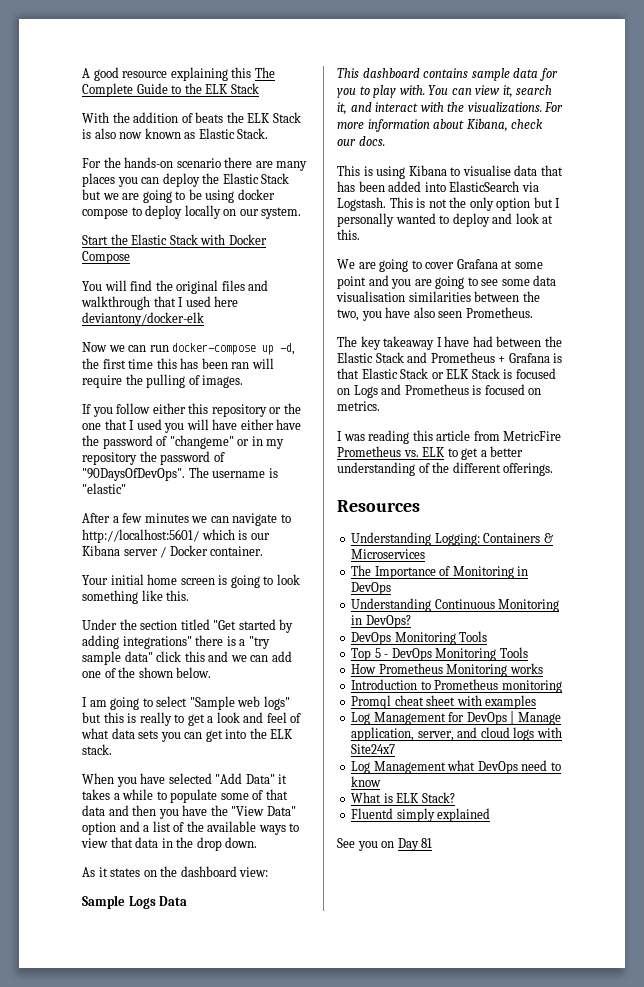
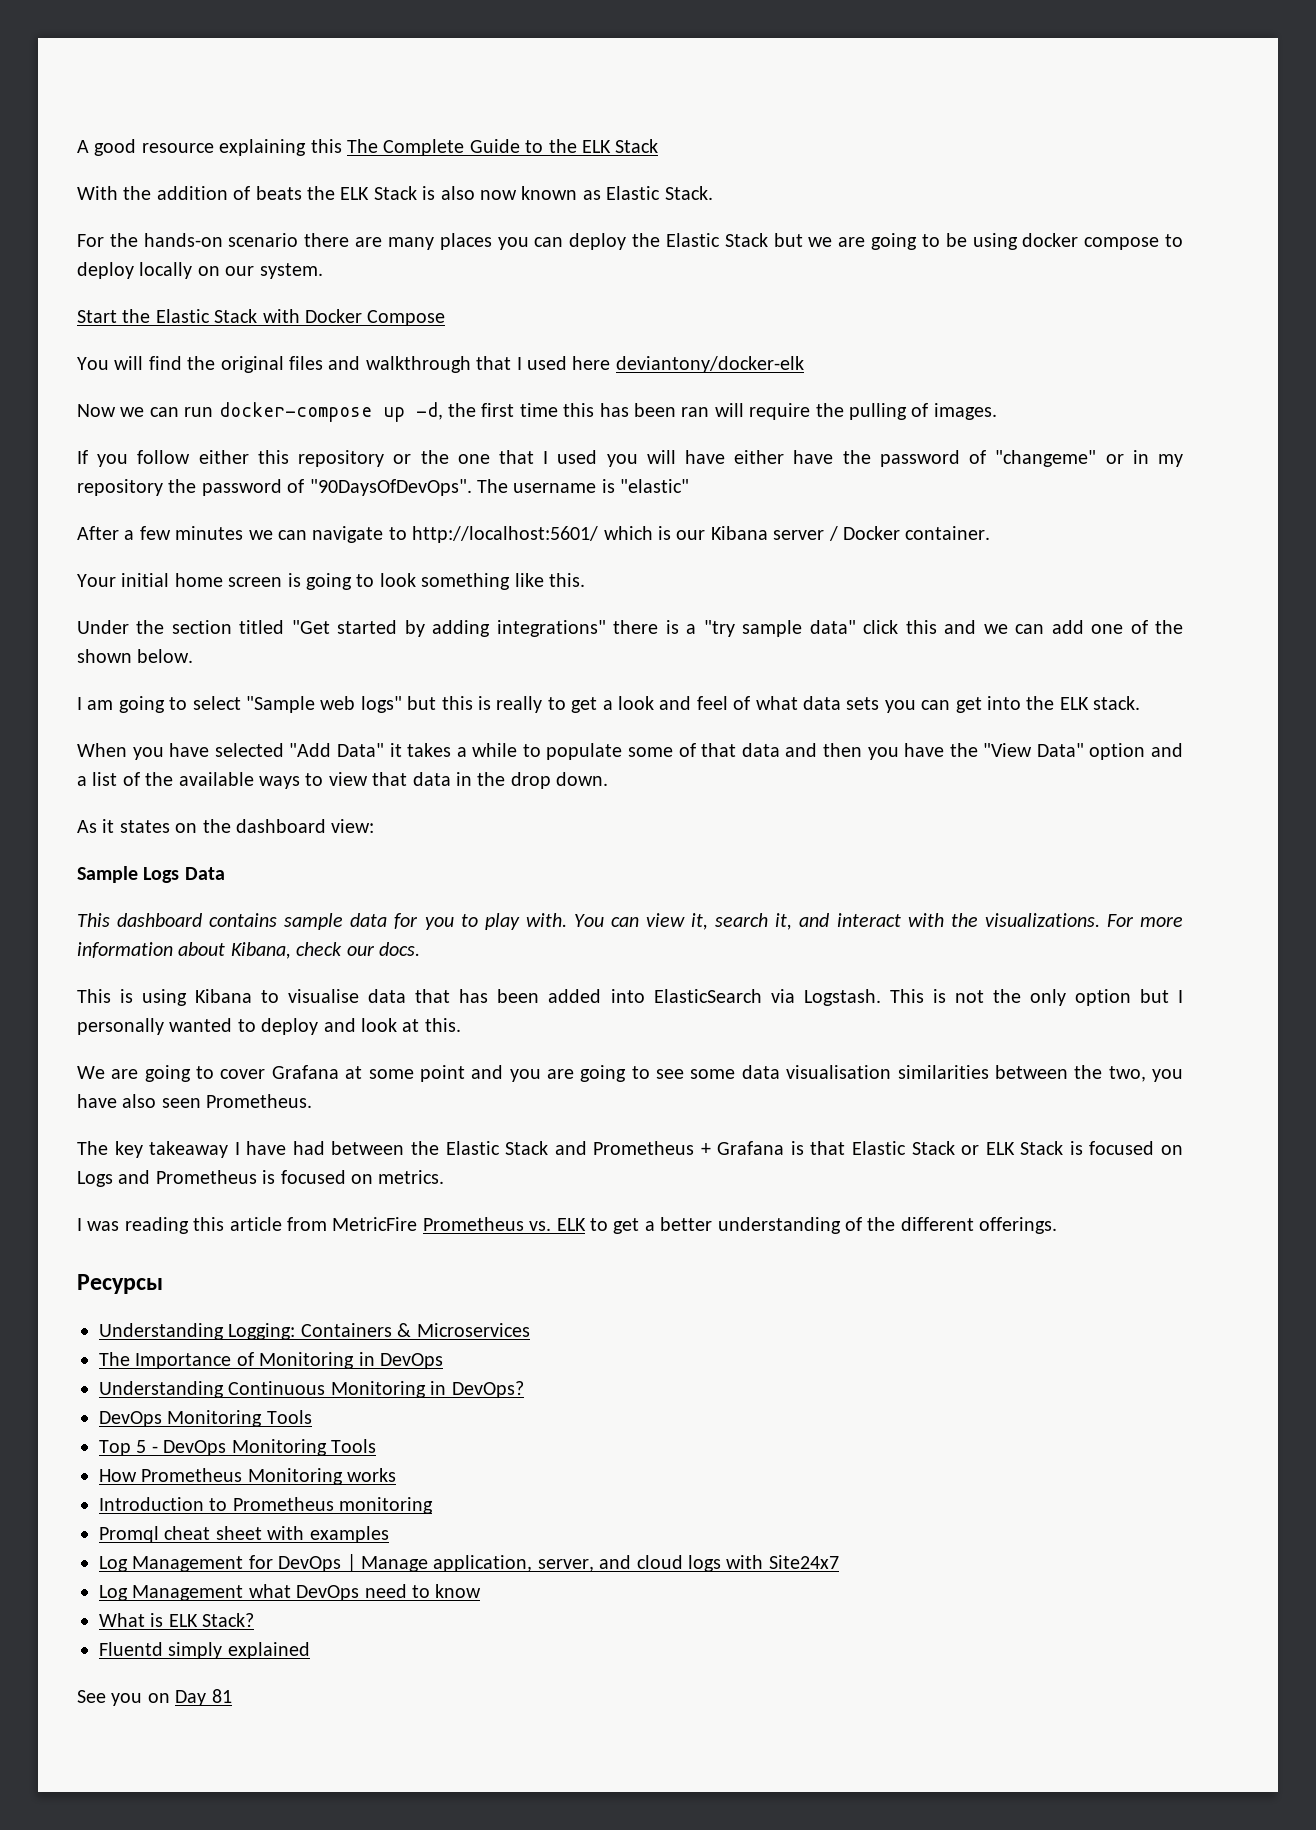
- Resources
+ Ресурсы

